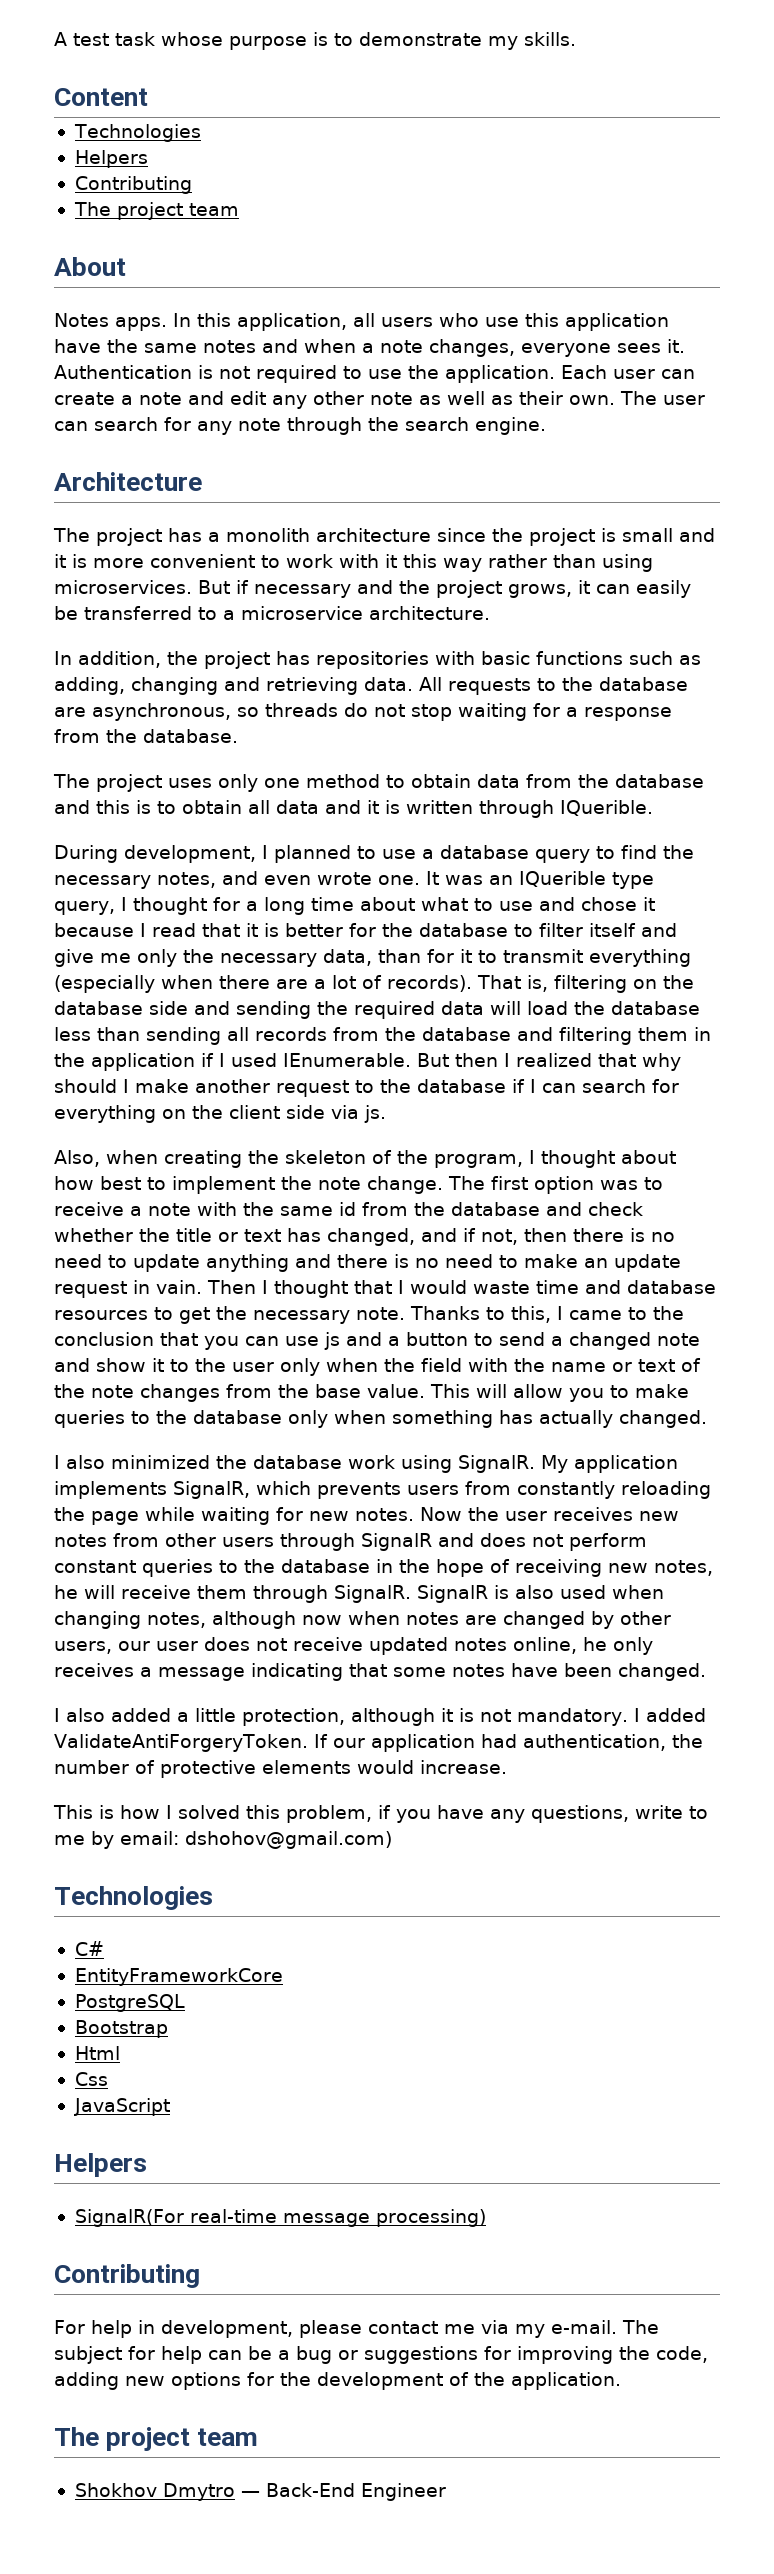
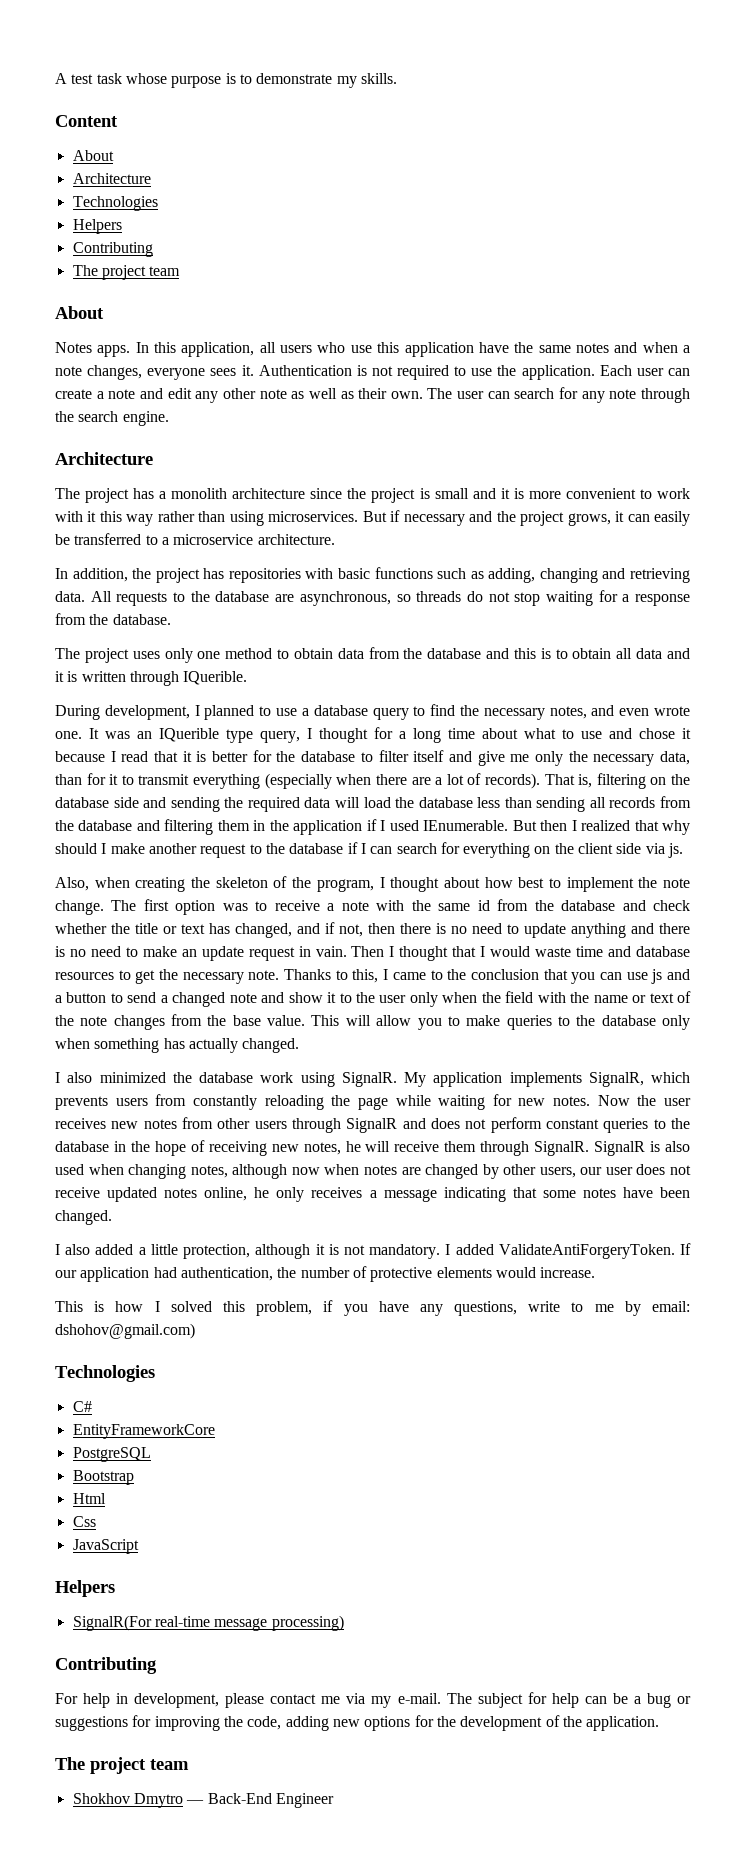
  Content
+ About
+ Architecture

